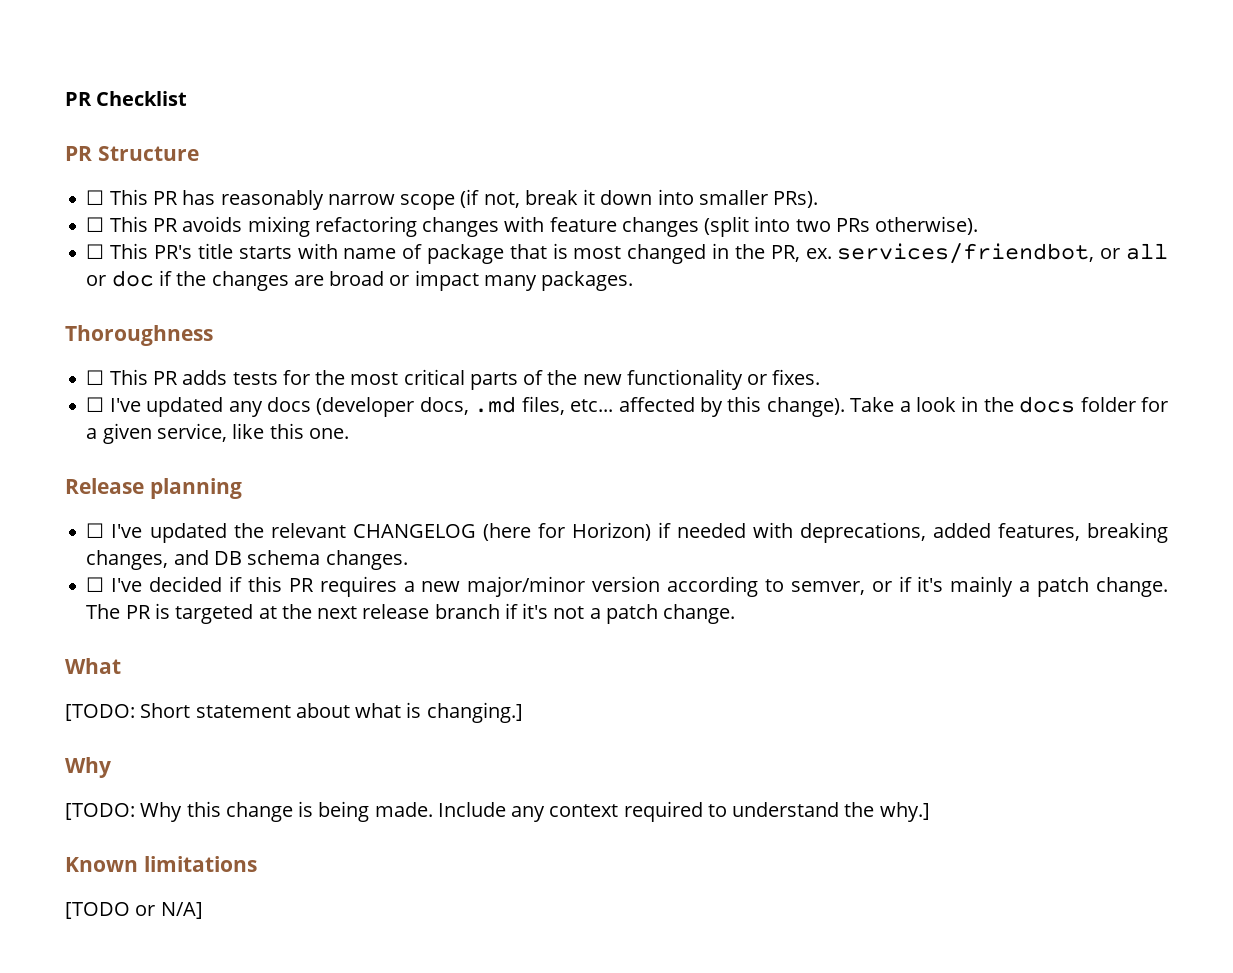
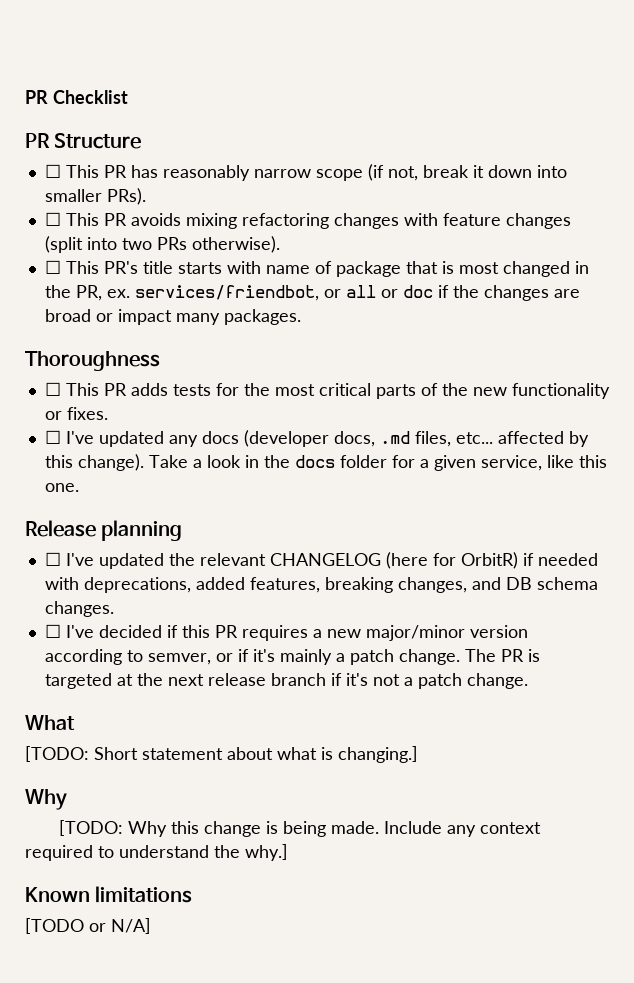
- ☐ I've updated the relevant CHANGELOG (here for Horizon) if needed with deprecations, added features, breaking changes, and DB schema changes.
+ ☐ I've updated the relevant CHANGELOG (here for OrbitR) if needed with deprecations, added features, breaking changes, and DB schema changes.

